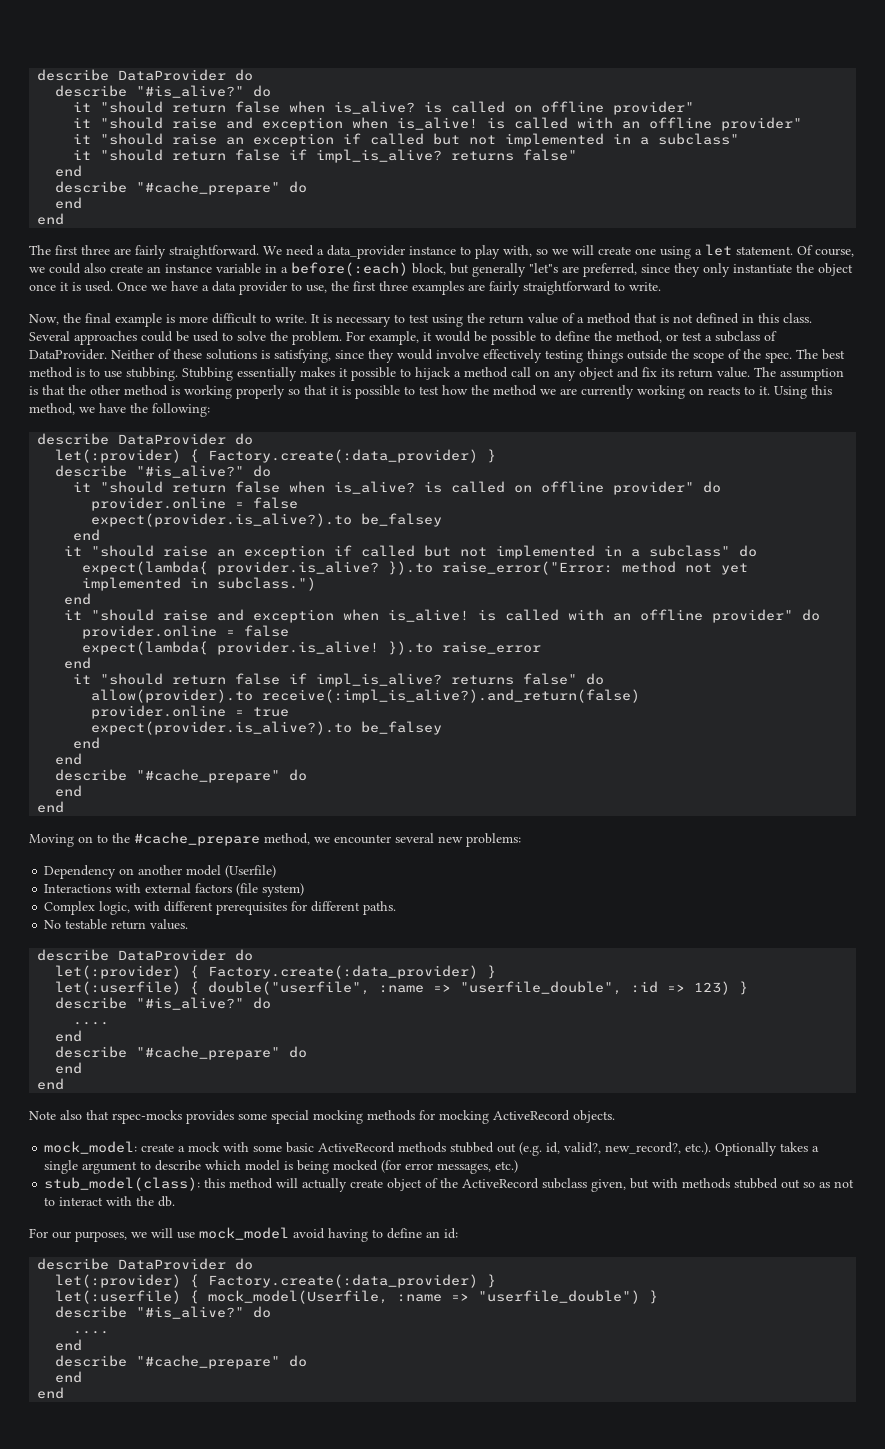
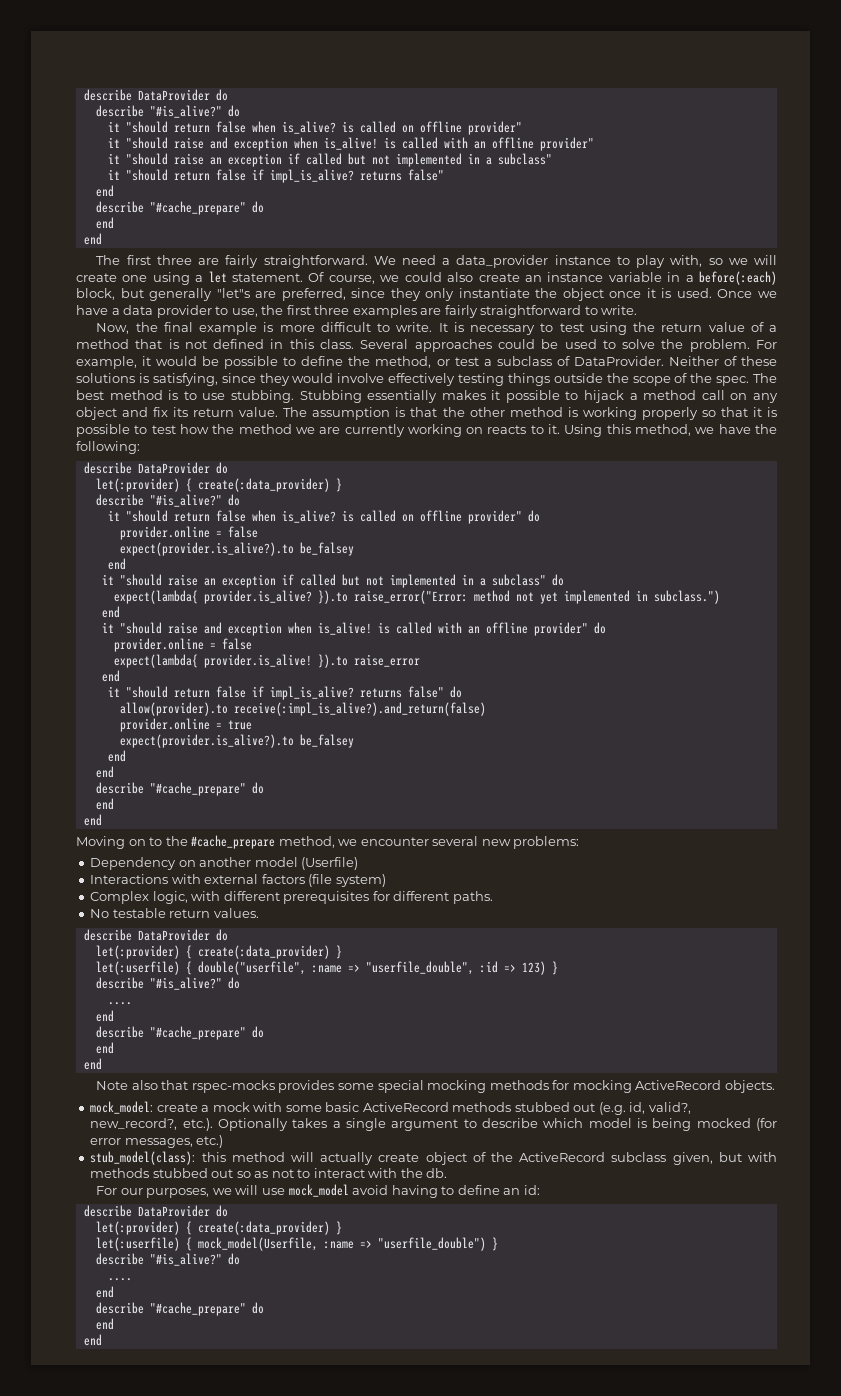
  Using this method, we have the following:
  describe DataProvider do
- let(:provider) { Factory.create(:data_provider) }
+ let(:provider) { create(:data_provider) }
  No testable return values.
  describe DataProvider do
- let(:provider) { Factory.create(:data_provider) }
+ let(:provider) { create(:data_provider) }
  For our purposes, we will use mock_model avoid having to define an id:
  describe DataProvider do
- let(:provider) { Factory.create(:data_provider) }
+ let(:provider) { create(:data_provider) }

